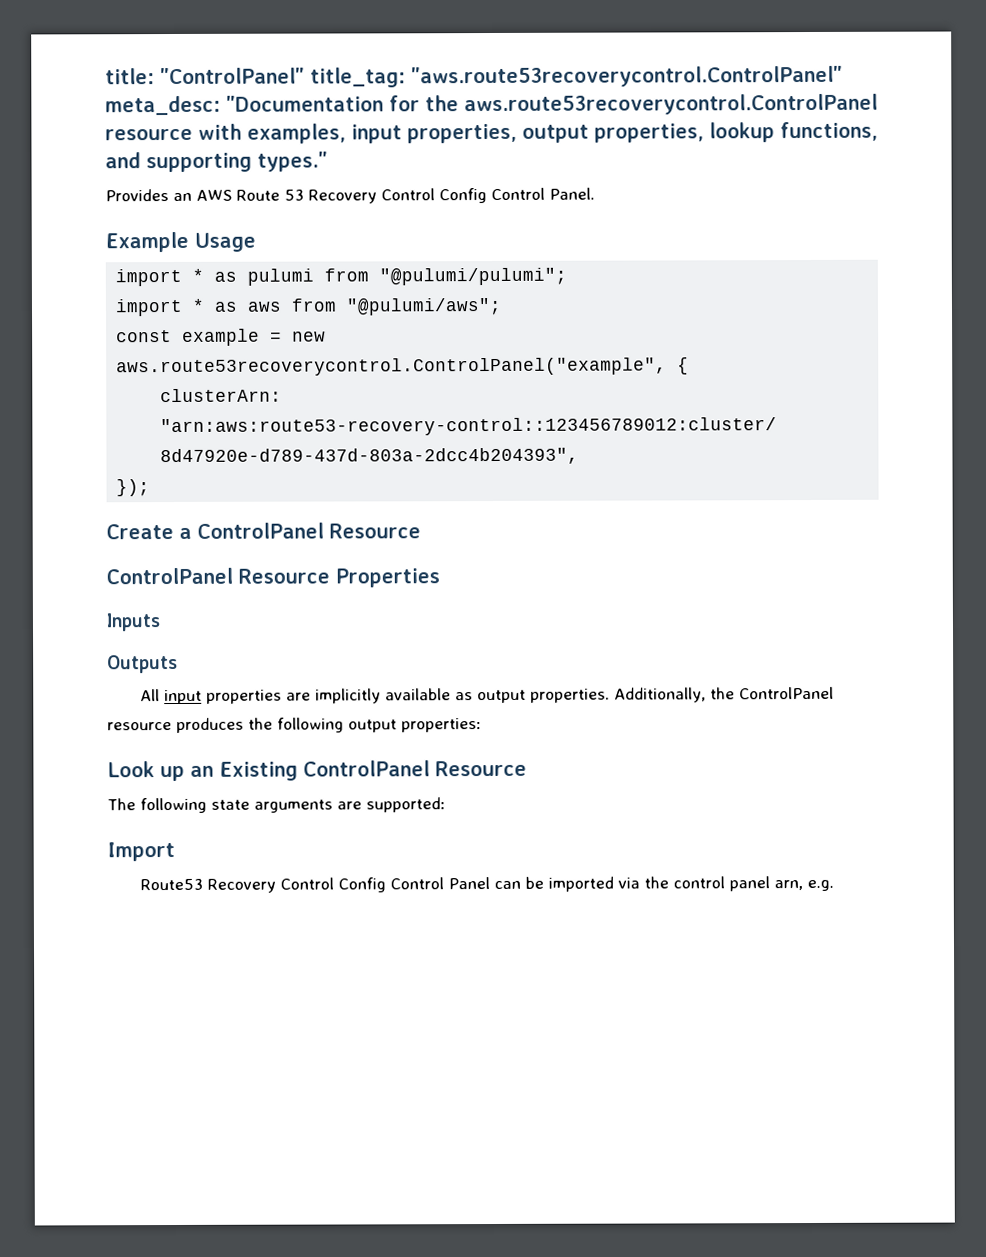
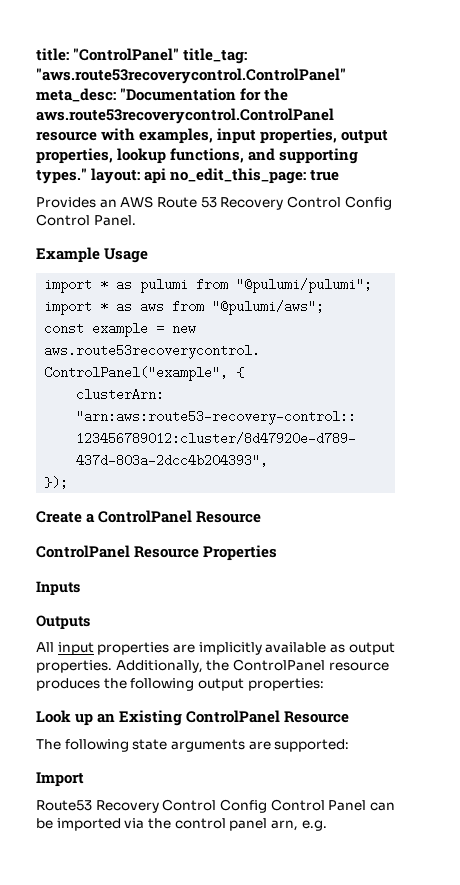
- title: "ControlPanel" title_tag: "aws.route53recoverycontrol.ControlPanel" meta_desc: "Documentation for the aws.route53recoverycontrol.ControlPanel resource with examples, input properties, output properties, lookup functions, and supporting types."
+ title: "ControlPanel" title_tag: "aws.route53recoverycontrol.ControlPanel" meta_desc: "Documentation for the aws.route53recoverycontrol.ControlPanel resource with examples, input properties, output properties, lookup functions, and supporting types." layout: api no_edit_this_page: true

